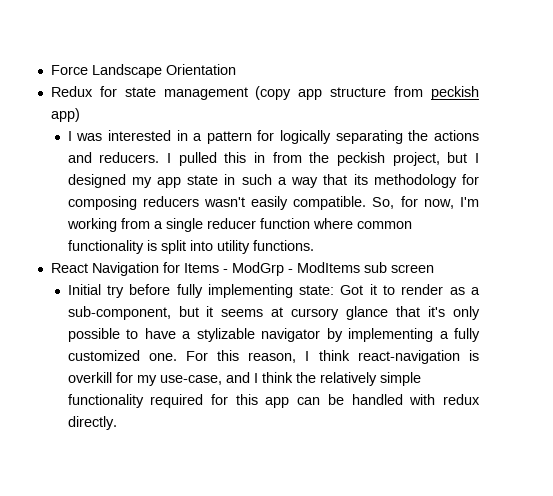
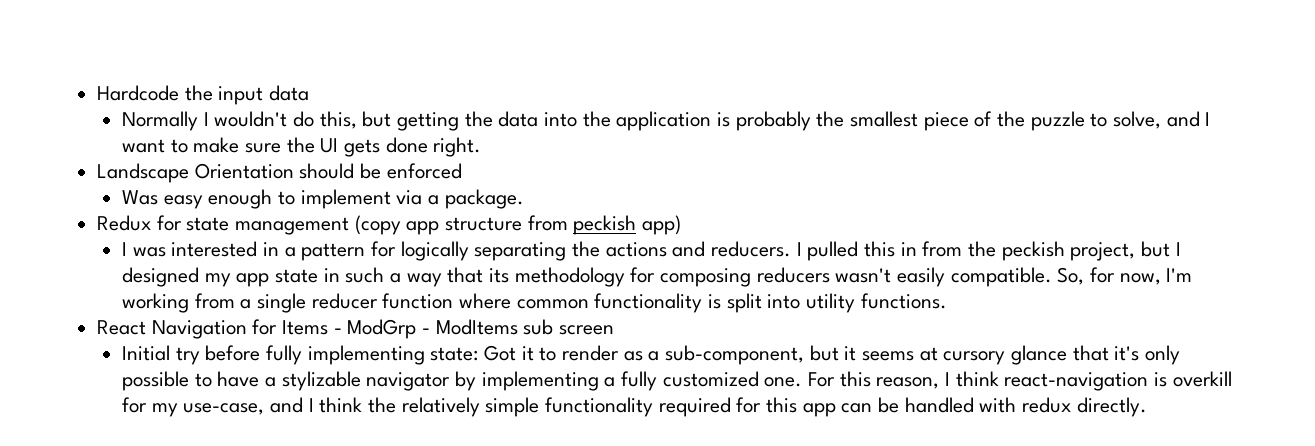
- Force Landscape Orientation
+ Hardcode the input data
+ Normally I wouldn't do this, but getting the data into the application is probably the smallest piece of the puzzle to solve, and I want to make sure the UI gets done right.
+ Landscape Orientation should be enforced
+ Was easy enough to implement via a package.

